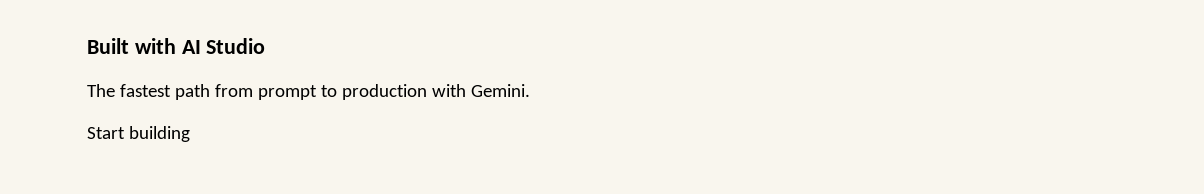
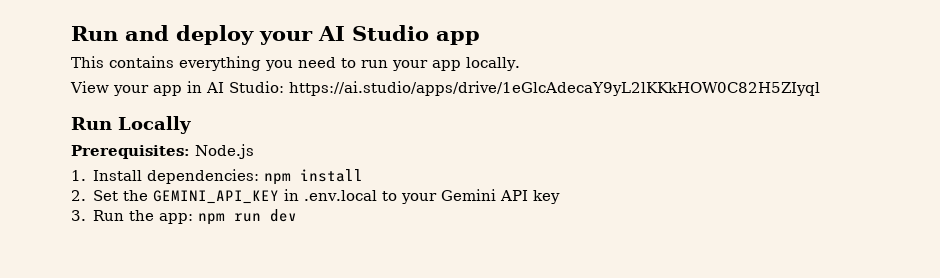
- Built with AI Studio
- The fastest path from prompt to production with Gemini.
- Start building
+ Run and deploy your AI Studio app
+ This contains everything you need to run your app locally.
+ View your app in AI Studio: https://ai.studio/apps/drive/1eGlcAdecaY9yL2lKKkHOW0C82H5ZIyql
+ Run Locally
+ Prerequisites: Node.js
+ 1. Install dependencies: npm install
+ 2. Set the GEMINI_API_KEY in .env.local to your Gemini API key
+ 3. Run the app: npm run dev

